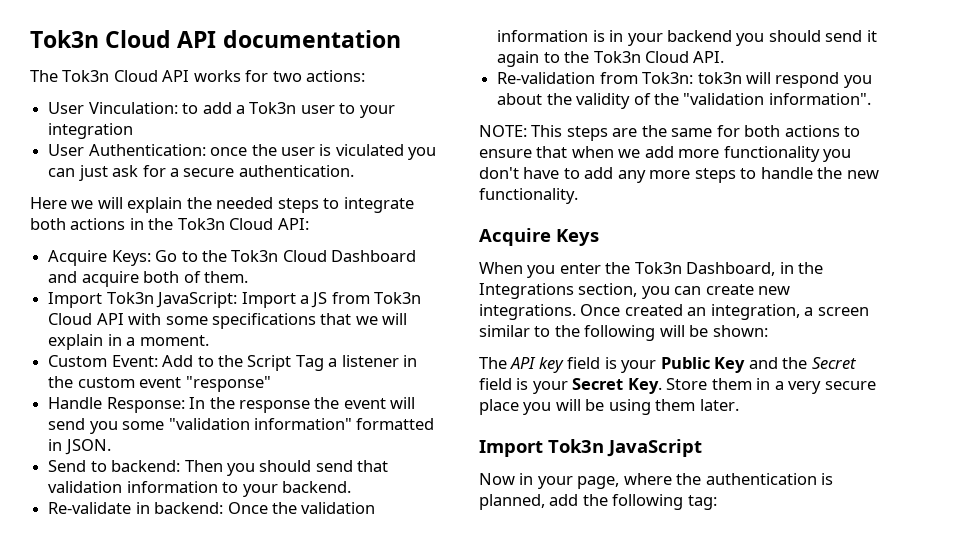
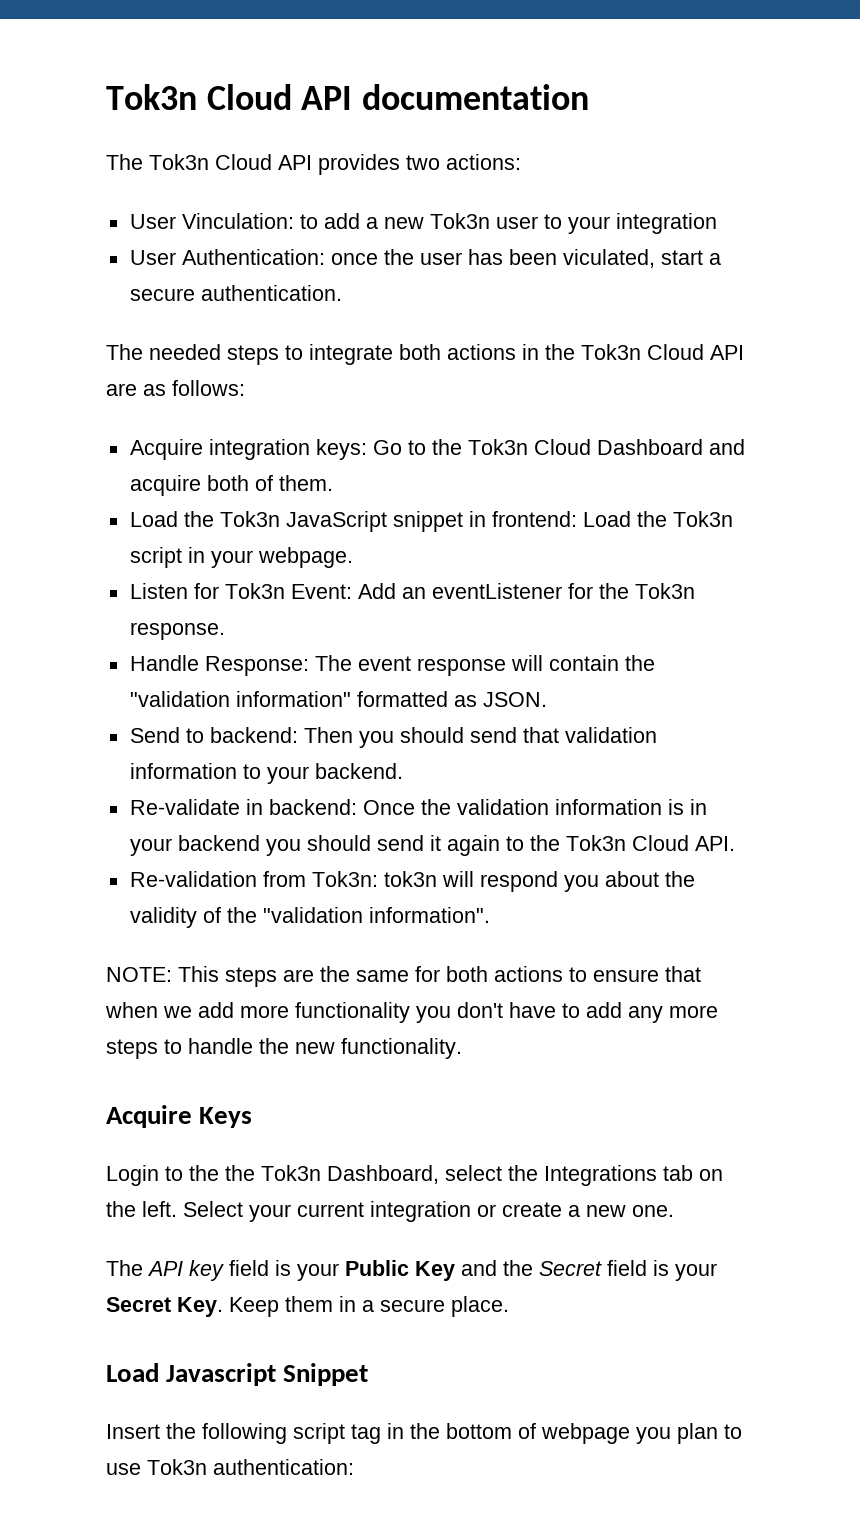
- The Tok3n Cloud API works for two actions:
+ The Tok3n Cloud API provides two actions:
- User Vinculation: to add a Tok3n user to your integration
+ User Vinculation: to add a new Tok3n user to your integration
- User Authentication: once the user is viculated you can just ask for a secure authentication.
- Here we will explain the needed steps to integrate both actions in the Tok3n Cloud API:
- Acquire Keys: Go to the Tok3n Cloud Dashboard and acquire both of them.
+ User Authentication: once the user has been viculated, start a secure authentication.
+ The needed steps to integrate both actions in the Tok3n Cloud API are as follows:
+ Acquire integration keys: Go to the Tok3n Cloud Dashboard and acquire both of them.
- Import Tok3n JavaScript: Import a JS from Tok3n Cloud API with some specifications that we will explain in a moment.
- Custom Event: Add to the Script Tag a listener in the custom event "response"
- Handle Response: In the response the event will send you some "validation information" formatted in JSON.
+ Load the Tok3n JavaScript snippet in frontend: Load the Tok3n script in your webpage.
+ Listen for Tok3n Event: Add an eventListener for the Tok3n response.
+ Handle Response: The event response will contain the "validation information" formatted as JSON.
- When you enter the Tok3n Dashboard, in the Integrations section, you can create new integrations. Once created an integration, a screen similar to the following will be shown:
+ Login to the the Tok3n Dashboard, select the Integrations tab on the left. Select your current integration or create a new one.
- The API key field is your Public Key and the Secret field is your Secret Key. Store them in a very secure place you will be using them later.
- Import Tok3n JavaScript
- Now in your page, where the authentication is planned, add the following tag:
+ The API key field is your Public Key and the Secret field is your Secret Key. Keep them in a secure place.
+ Load Javascript Snippet
+ Insert the following script tag in the bottom of webpage you plan to use Tok3n authentication:

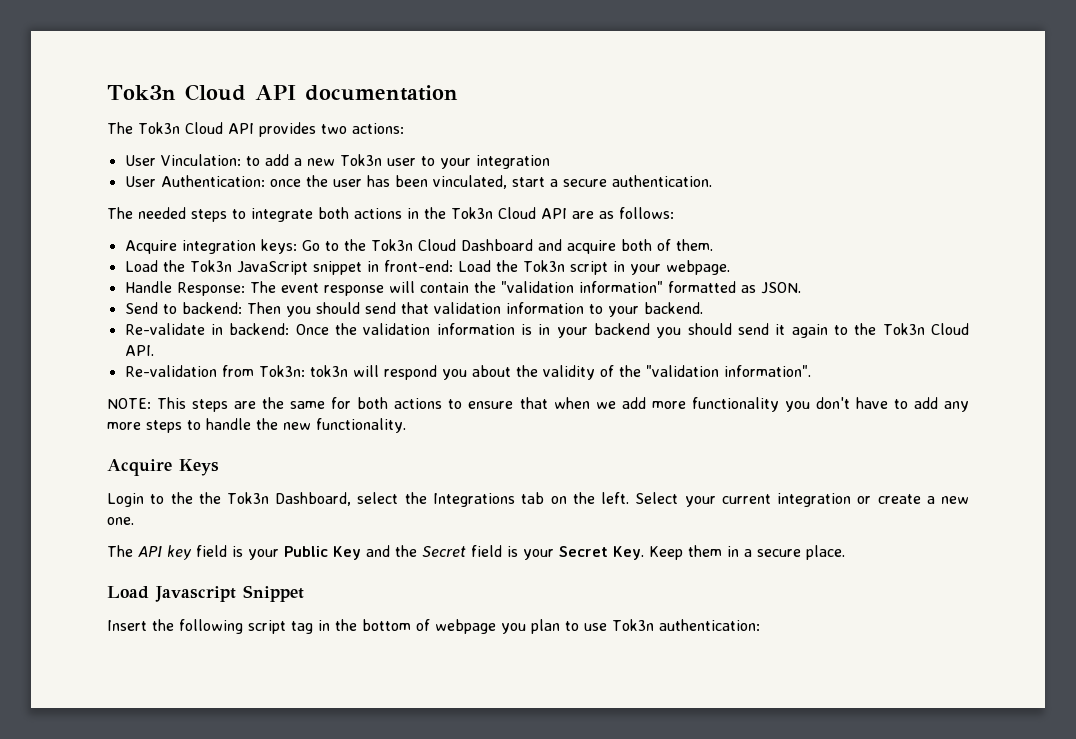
- User Authentication: once the user has been viculated, start a secure authentication.
+ User Authentication: once the user has been vinculated, start a secure authentication.
- Load the Tok3n JavaScript snippet in frontend: Load the Tok3n script in your webpage.
+ Load the Tok3n JavaScript snippet in front-end: Load the Tok3n script in your webpage.
- Listen for Tok3n Event: Add an eventListener for the Tok3n response.

